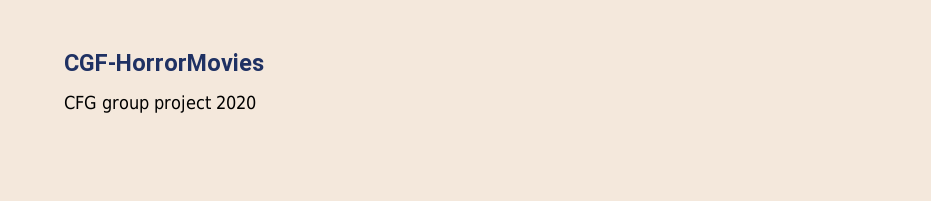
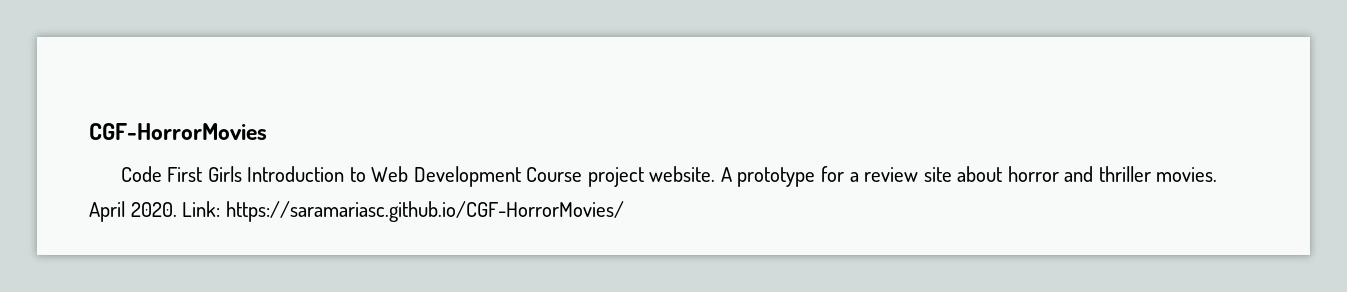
- CFG group project 2020
+ Code First Girls Introduction to Web Development Course project website. A prototype for a review site about horror and thriller movies. April 2020. Link: https://saramariasc.github.io/CGF-HorrorMovies/

